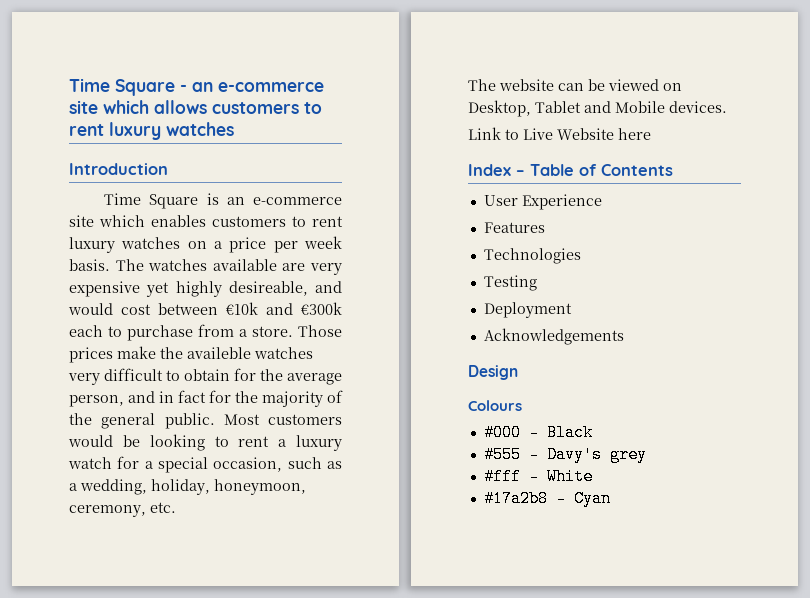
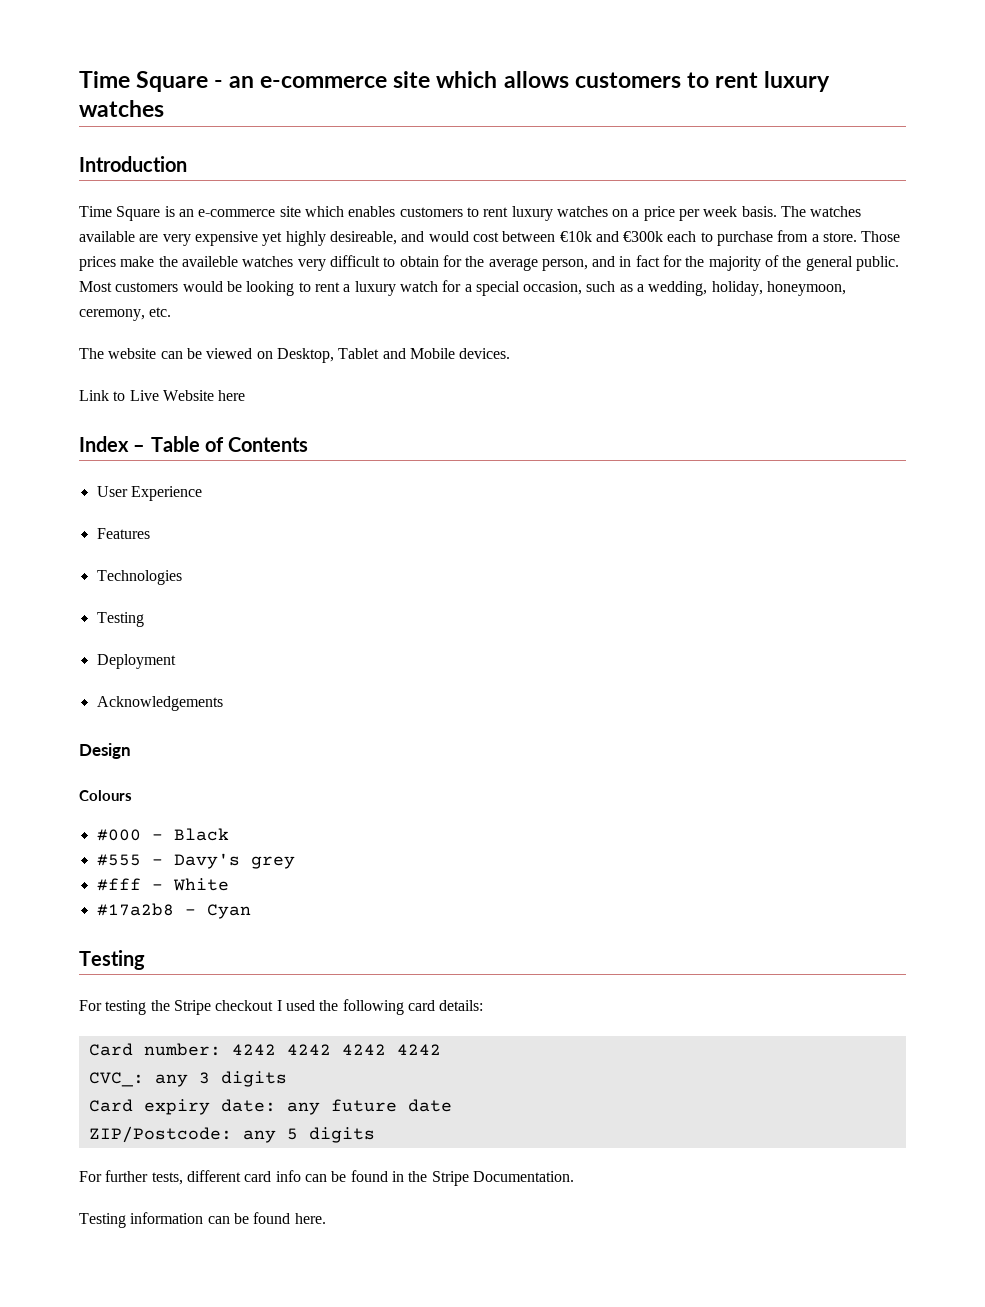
  #17a2b8 - Cyan
+ Testing
+ For testing the Stripe checkout I used the following card details:
+ Card number: 4242 4242 4242 4242
+ CVC_: any 3 digits
+ Card expiry date: any future date
+ ZIP/Postcode: any 5 digits
+ For further tests, different card info can be found in the Stripe Documentation.
+ Testing information can be found here.

